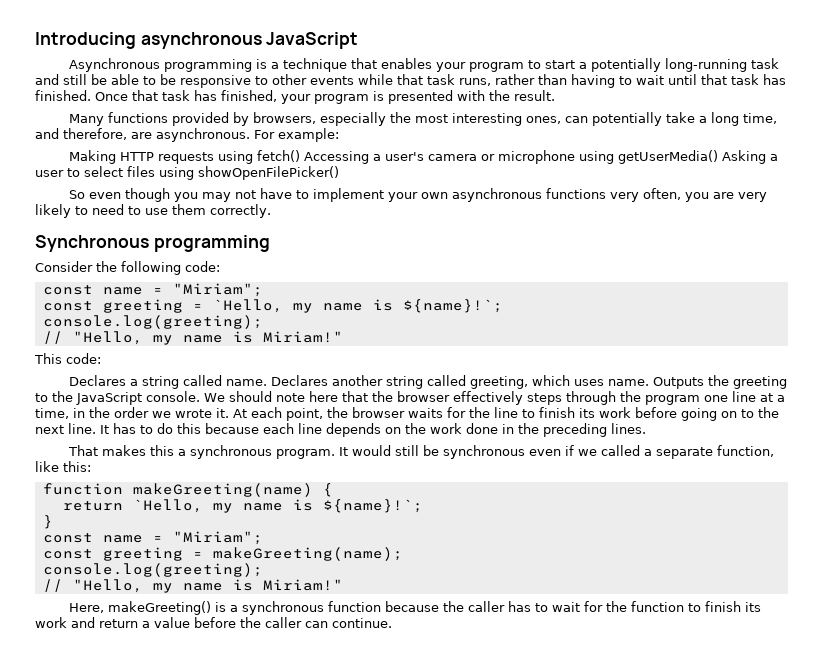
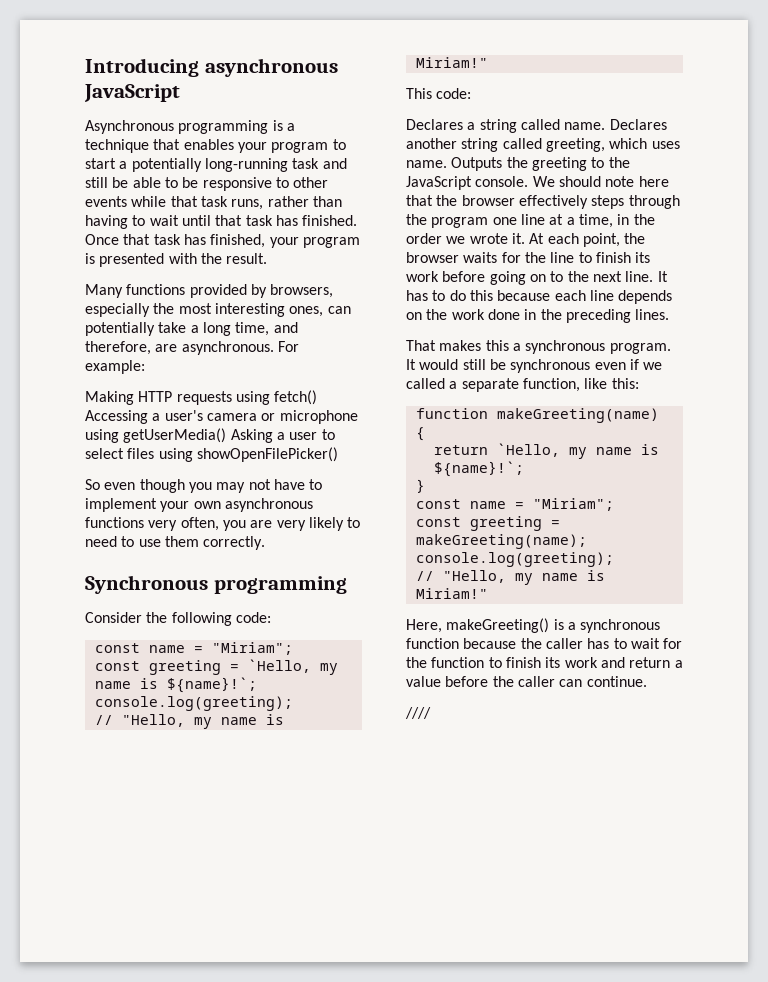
+ ////

